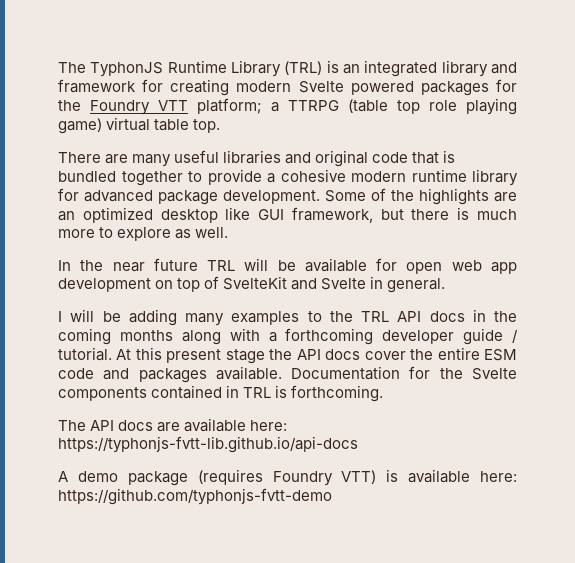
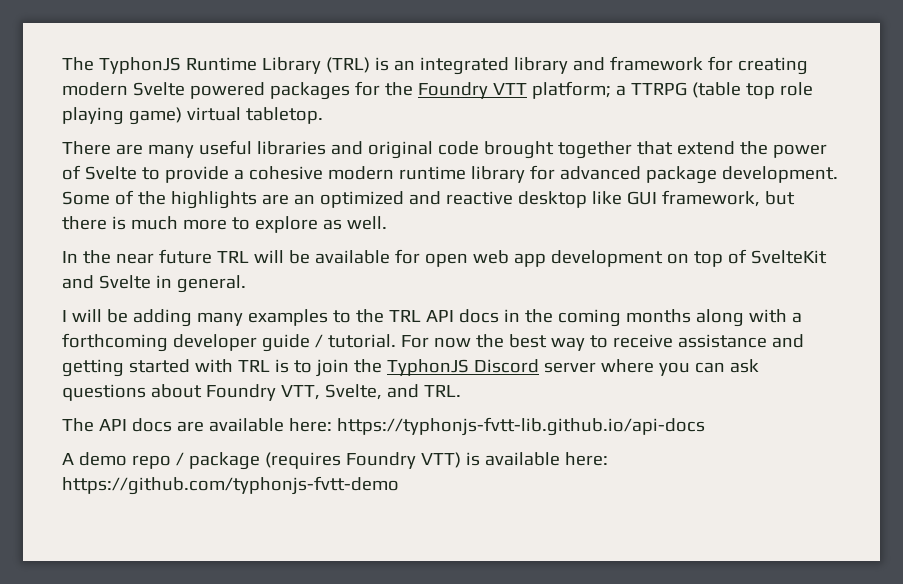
- The TyphonJS Runtime Library (TRL) is an integrated library and framework for creating modern Svelte powered packages for the Foundry VTT platform; a TTRPG (table top role playing game) virtual table top.
+ The TyphonJS Runtime Library (TRL) is an integrated library and framework for creating modern Svelte powered packages for the Foundry VTT platform; a TTRPG (table top role playing game) virtual tabletop.
- There are many useful libraries and original code that is bundled together to provide a cohesive modern runtime library for advanced package development.
+ There are many useful libraries and original code brought together that extend the power of Svelte to provide a cohesive modern runtime library for advanced package development.
- Some of the highlights are an optimized desktop like GUI framework, but there is much more to explore as well.
+ Some of the highlights are an optimized and reactive desktop like GUI framework, but there is much more to explore as well.
- At this present stage the API docs cover the entire ESM code and packages available. Documentation for the Svelte components contained in TRL is forthcoming.
+ For now the best way to receive assistance and getting started with TRL is to join the TyphonJS Discord server where you can ask questions about Foundry VTT, Svelte, and TRL.
- A demo package (requires Foundry VTT) is available here: https://github.com/typhonjs-fvtt-demo
+ A demo repo / package (requires Foundry VTT) is available here: https://github.com/typhonjs-fvtt-demo

